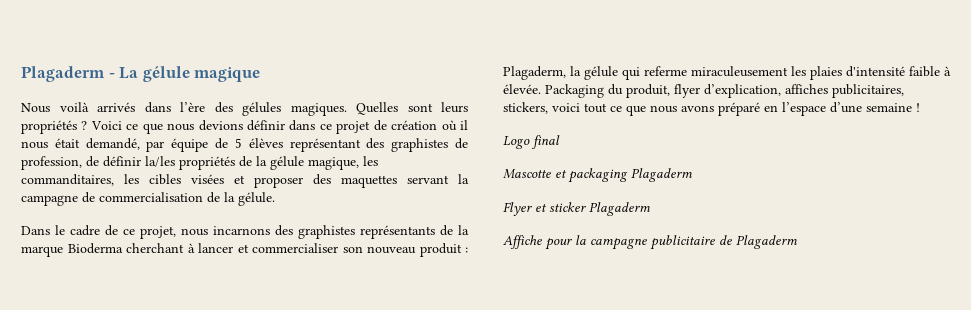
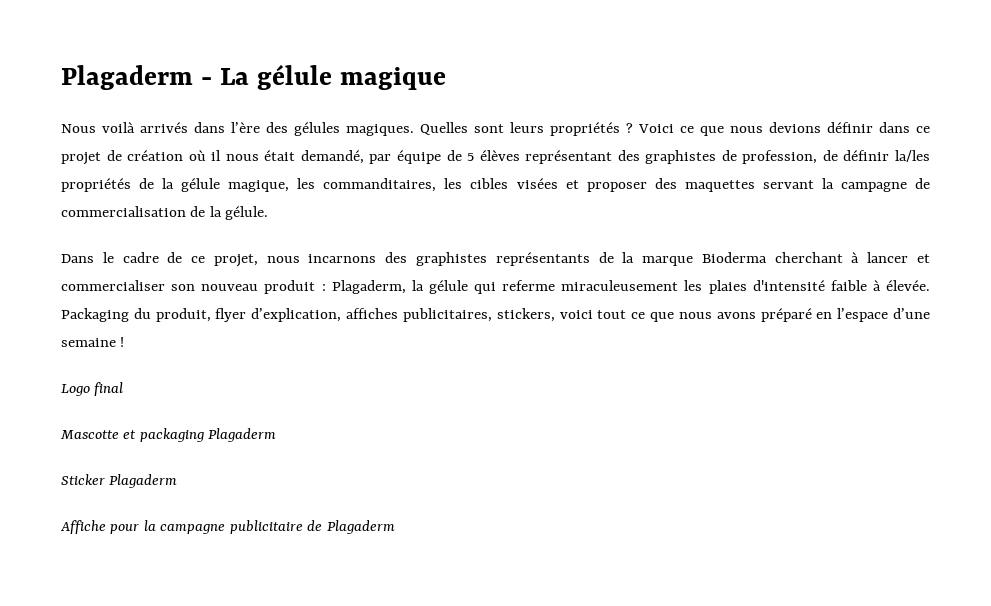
- Flyer et sticker Plagaderm
+ Sticker Plagaderm

